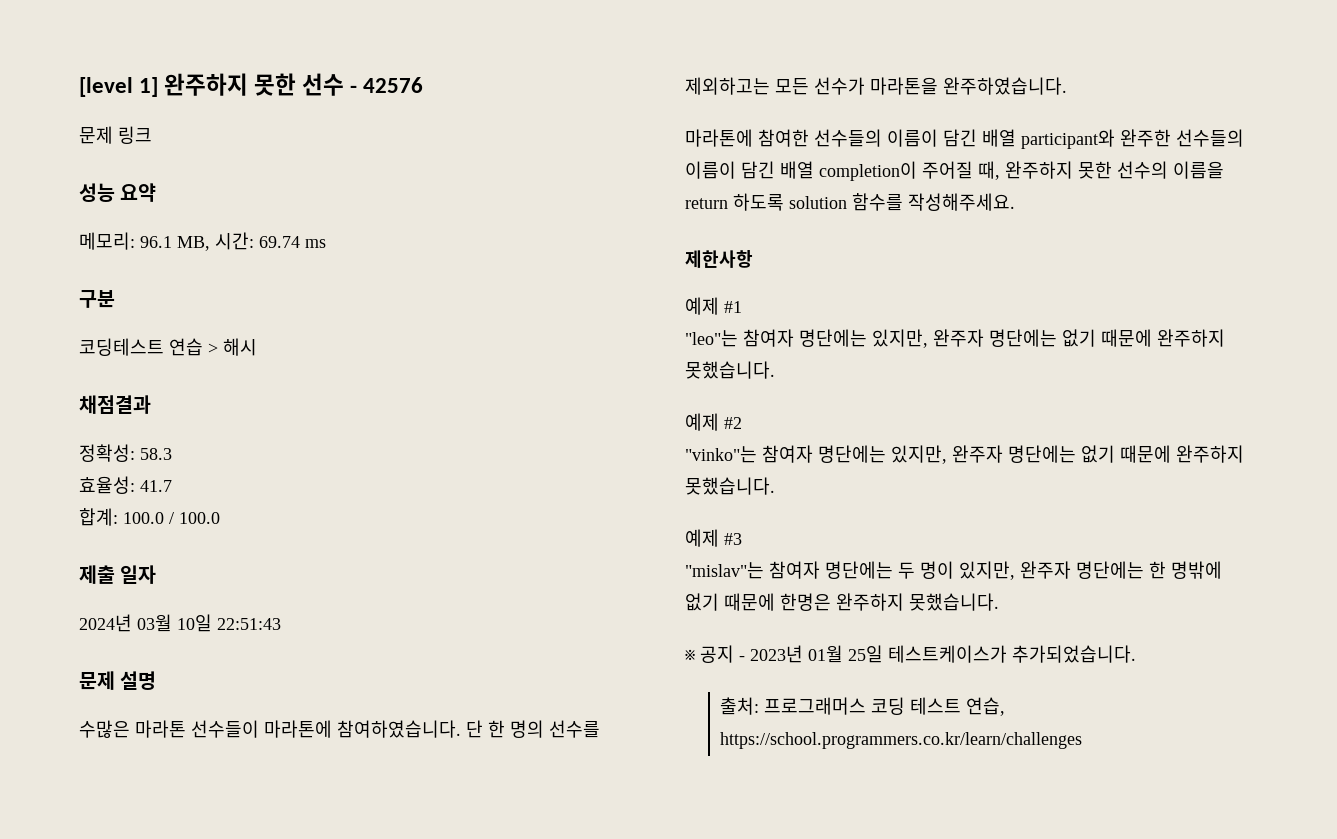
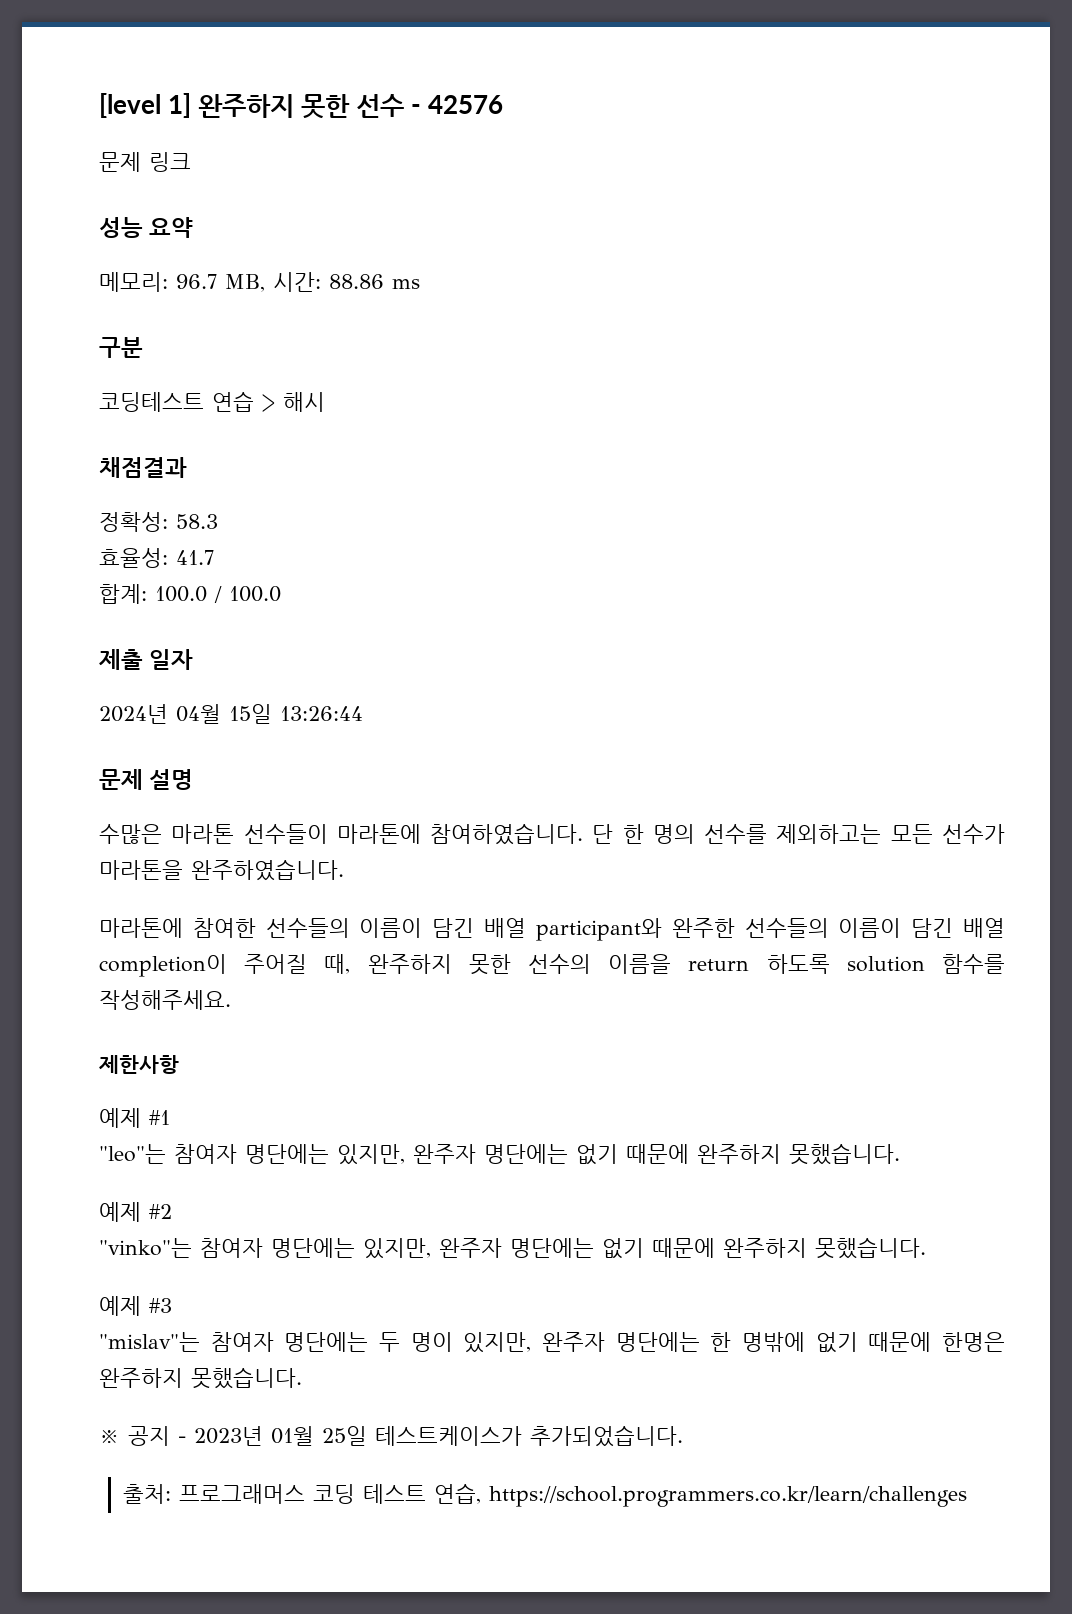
- 메모리: 96.1 MB, 시간: 69.74 ms
+ 메모리: 96.7 MB, 시간: 88.86 ms
- 2024년 03월 10일 22:51:43
+ 2024년 04월 15일 13:26:44

